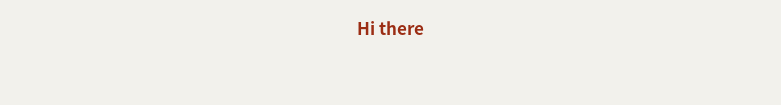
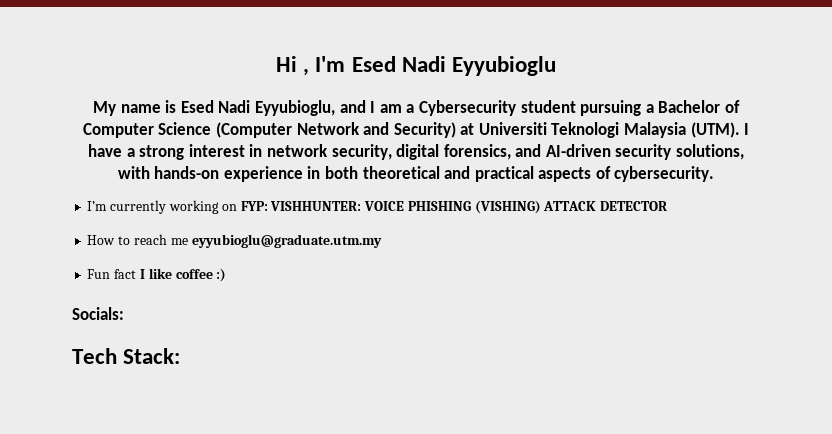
- Hi there
+ Hi , I'm Esed Nadi Eyyubioglu
+ My name is Esed Nadi Eyyubioglu, and I am a Cybersecurity student pursuing a Bachelor of Computer Science (Computer Network and Security) at Universiti Teknologi Malaysia (UTM). I have a strong interest in network security, digital forensics, and AI-driven security solutions, with hands-on experience in both theoretical and practical aspects of cybersecurity.
+ I’m currently working on FYP: VISHHUNTER: VOICE PHISHING (VISHING) ATTACK DETECTOR
+ How to reach me eyyubioglu@graduate.utm.my
+ Fun fact I like coffee :)
+ Socials:
+ Tech Stack:

